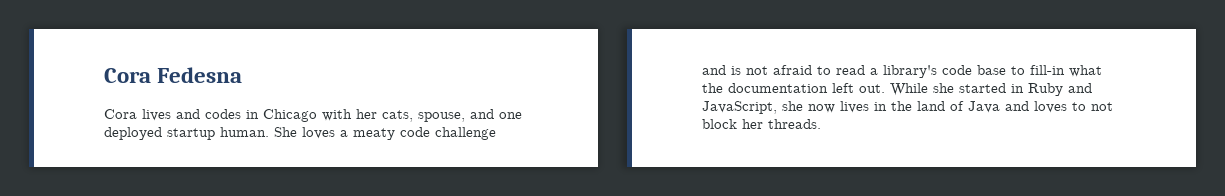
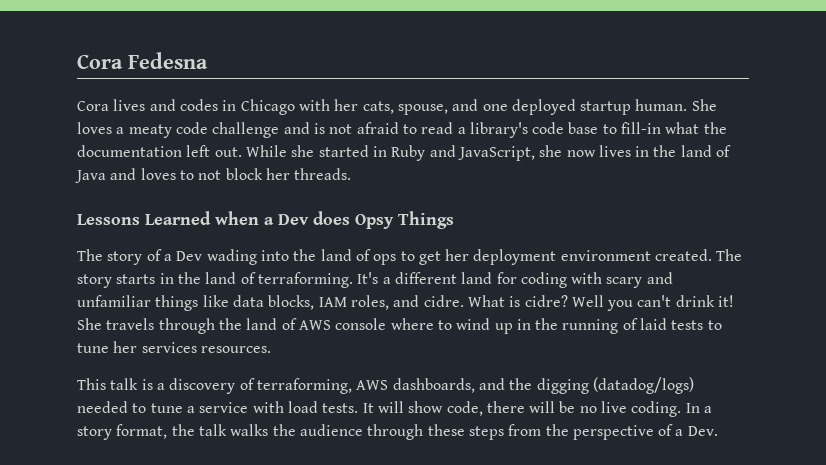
+ Lessons Learned when a Dev does Opsy Things
+ The story of a Dev wading into the land of ops to get her deployment environment created. The story starts in the land of terraforming. It's a different land for coding with scary and unfamiliar things like data blocks, IAM roles, and cidre. What is cidre? Well you can't drink it! She travels through the land of AWS console where to wind up in the running of laid tests to tune her services resources.
+ This talk is a discovery of terraforming, AWS dashboards, and the digging (datadog/logs) needed to tune a service with load tests. It will show code, there will be no live coding. In a story format, the talk walks the audience through these steps from the perspective of a Dev.

